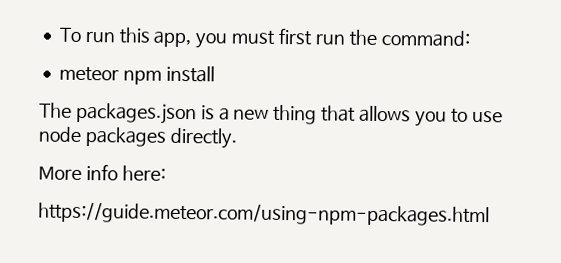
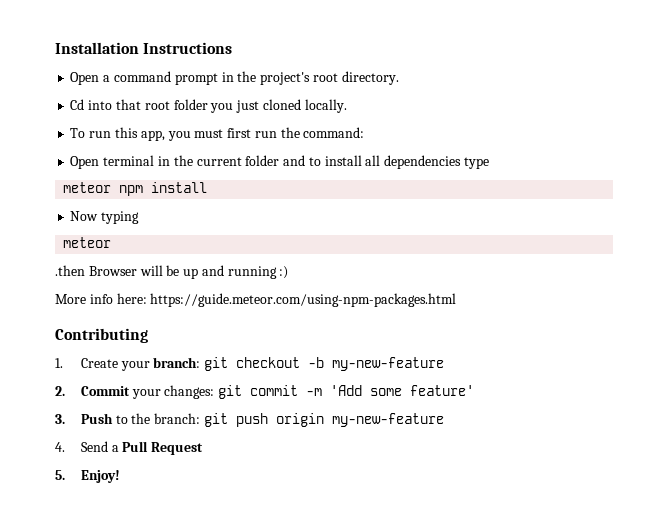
+ Installation Instructions
+ Open a command prompt in the project's root directory.
+ Cd into that root folder you just cloned locally.
+ Open terminal in the current folder and to install all dependencies type
  meteor npm install
- The packages.json is a new thing that allows you to use node packages directly.
- More info here:
- https://guide.meteor.com/using-npm-packages.html
+ Now typing
+ meteor
+ .then Browser will be up and running :)
+ More info here: https://guide.meteor.com/using-npm-packages.html
+ Contributing
+ 1. Create your branch: git checkout -b my-new-feature
+ 2. Commit your changes: git commit -m 'Add some feature'
+ 3. Push to the branch: git push origin my-new-feature
+ 4. Send a Pull Request
+ 5. Enjoy!

